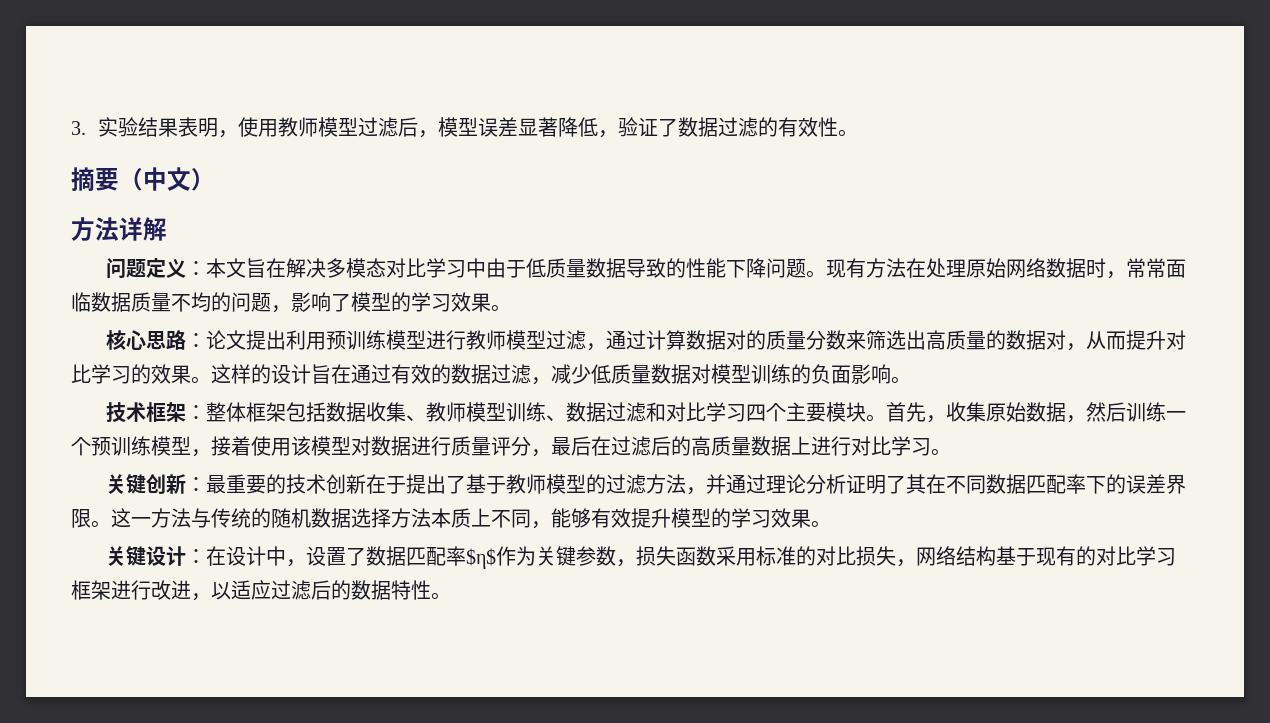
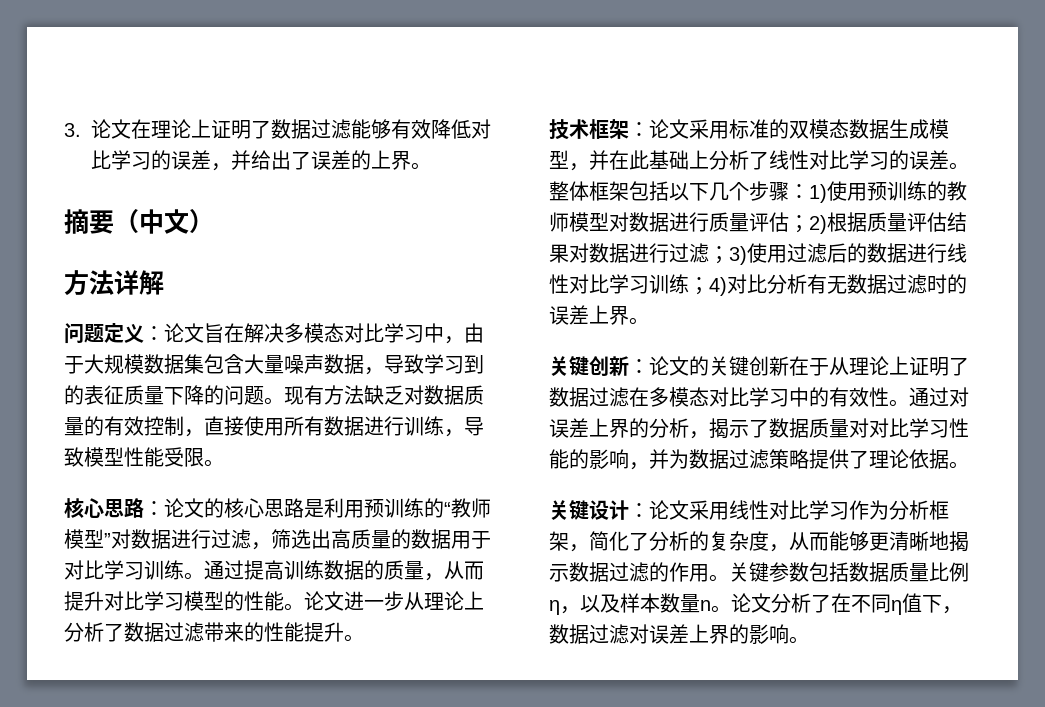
- 3.实验结果表明，使用教师模型过滤后，模型误差显著降低，验证了数据过滤的有效性。
+ 3.论文在理论上证明了数据过滤能够有效降低对比学习的误差，并给出了误差的上界。
- 问题定义：本文旨在解决多模态对比学习中由于低质量数据导致的性能下降问题。现有方法在处理原始网络数据时，常常面临数据质量不均的问题，影响了模型的学习效果。
- 核心思路：论文提出利用预训练模型进行教师模型过滤，通过计算数据对的质量分数来筛选出高质量的数据对，从而提升对比学习的效果。这样的设计旨在通过有效的数据过滤，减少低质量数据对模型训练的负面影响。
- 技术框架：整体框架包括数据收集、教师模型训练、数据过滤和对比学习四个主要模块。首先，收集原始数据，然后训练一个预训练模型，接着使用该模型对数据进行质量评分，最后在过滤后的高质量数据上进行对比学习。
- 关键创新：最重要的技术创新在于提出了基于教师模型的过滤方法，并通过理论分析证明了其在不同数据匹配率下的误差界限。这一方法与传统的随机数据选择方法本质上不同，能够有效提升模型的学习效果。
- 关键设计：在设计中，设置了数据匹配率$η$作为关键参数，损失函数采用标准的对比损失，网络结构基于现有的对比学习框架进行改进，以适应过滤后的数据特性。
+ 问题定义：论文旨在解决多模态对比学习中，由于大规模数据集包含大量噪声数据，导致学习到的表征质量下降的问题。现有方法缺乏对数据质量的有效控制，直接使用所有数据进行训练，导致模型性能受限。
+ 核心思路：论文的核心思路是利用预训练的“教师模型”对数据进行过滤，筛选出高质量的数据用于对比学习训练。通过提高训练数据的质量，从而提升对比学习模型的性能。论文进一步从理论上分析了数据过滤带来的性能提升。
+ 技术框架：论文采用标准的双模态数据生成模型，并在此基础上分析了线性对比学习的误差。整体框架包括以下几个步骤：1)使用预训练的教师模型对数据进行质量评估；2)根据质量评估结果对数据进行过滤；3)使用过滤后的数据进行线性对比学习训练；4)对比分析有无数据过滤时的误差上界。
+ 关键创新：论文的关键创新在于从理论上证明了数据过滤在多模态对比学习中的有效性。通过对误差上界的分析，揭示了数据质量对对比学习性能的影响，并为数据过滤策略提供了理论依据。
+ 关键设计：论文采用线性对比学习作为分析框架，简化了分析的复杂度，从而能够更清晰地揭示数据过滤的作用。关键参数包括数据质量比例η，以及样本数量n。论文分析了在不同η值下，数据过滤对误差上界的影响。

